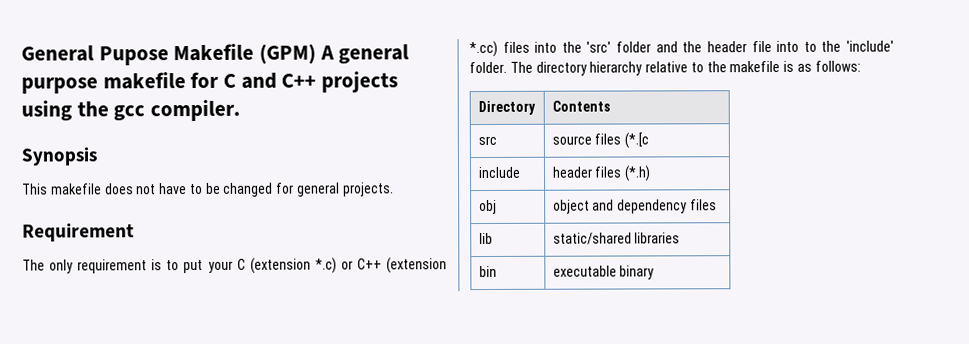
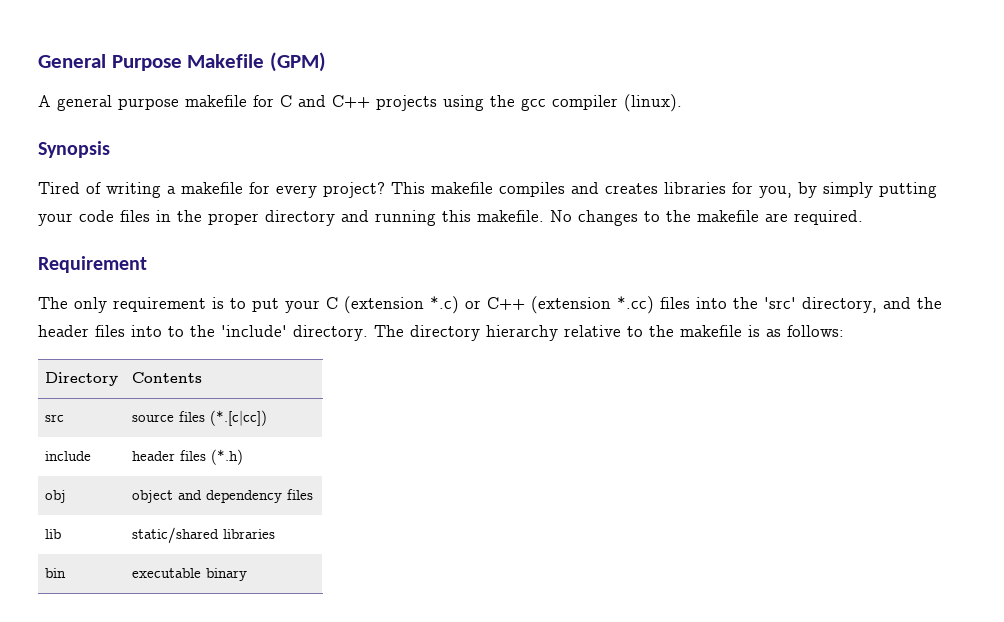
- General Pupose Makefile (GPM) A general purpose makefile for C and C++ projects using the gcc compiler.
+ General Purpose Makefile (GPM)
+ A general purpose makefile for C and C++ projects using the gcc compiler (linux).
- This makefile does not have to be changed for general projects.
+ Tired of writing a makefile for every project? This makefile compiles and creates libraries for you, by simply putting your code files in the proper directory and running this makefile. No changes to the makefile are required.
- The only requirement is to put your C (extension *.c) or C++ (extension *.cc) files into the 'src' folder and the header file into to the 'include' folder.
+ The only requirement is to put your C (extension *.c) or C++ (extension *.cc) files into the 'src' directory, and the header files into to the 'include' directory.
- src | source files (*.[c
+ src | source files (*.[c|cc])

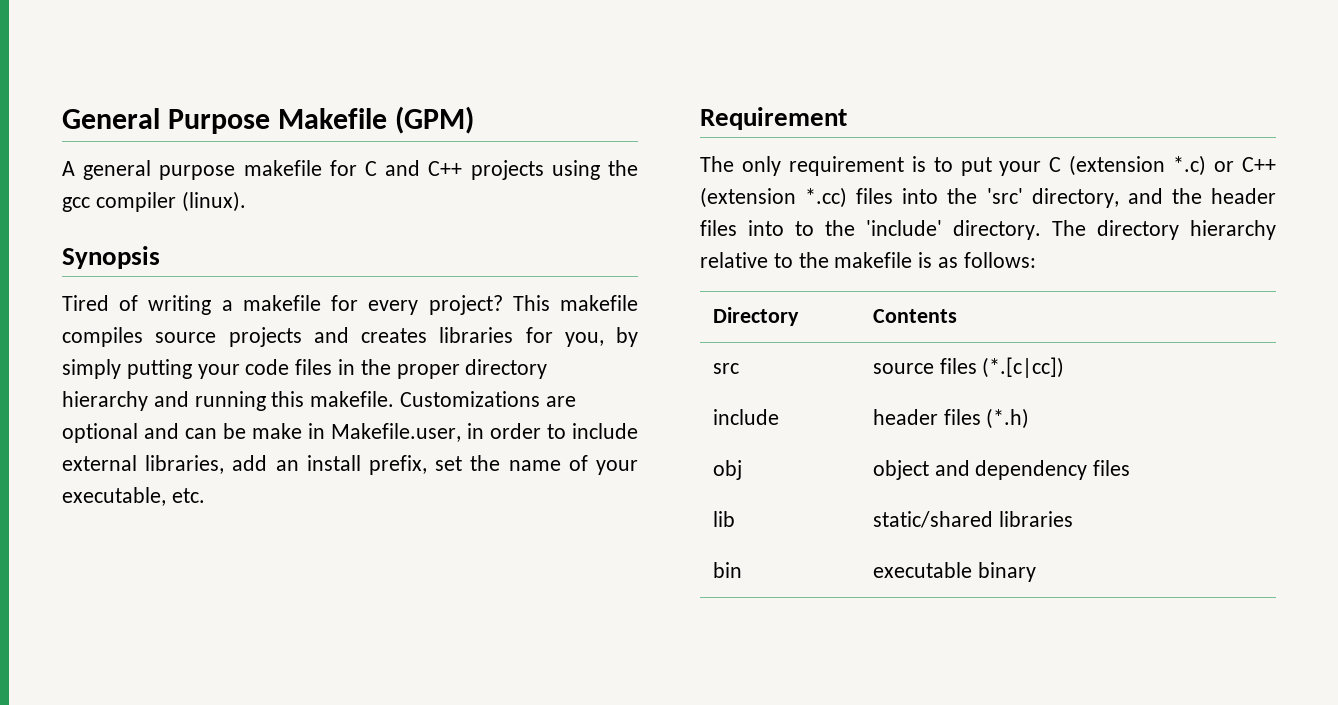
- This makefile compiles and creates libraries for you, by simply putting your code files in the proper directory and running this makefile.
+ This makefile compiles source projects and creates libraries for you, by simply putting your code files in the proper directory hierarchy and running this makefile.
- No changes to the makefile are required.
+ Customizations are optional and can be make in Makefile.user, in order to include external libraries, add an install prefix, set the name of your executable, etc.

